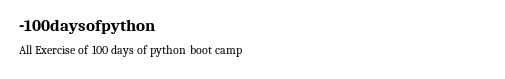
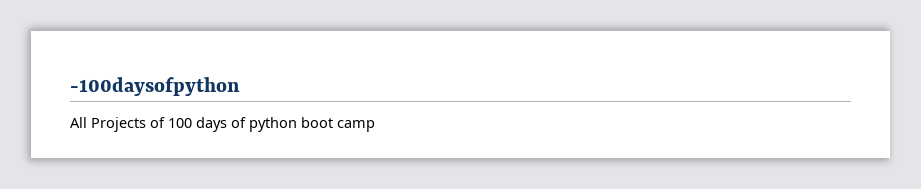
- All Exercise of 100 days of python boot camp
+ All Projects of 100 days of python boot camp

